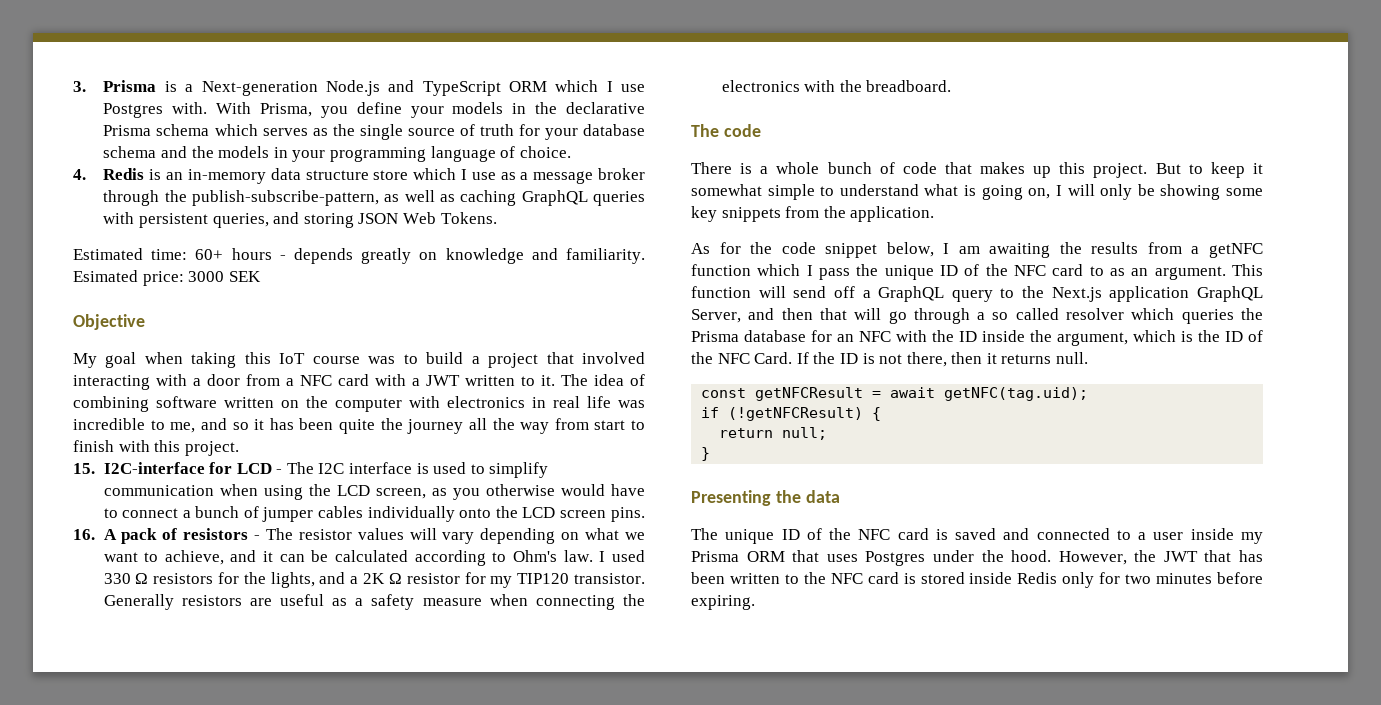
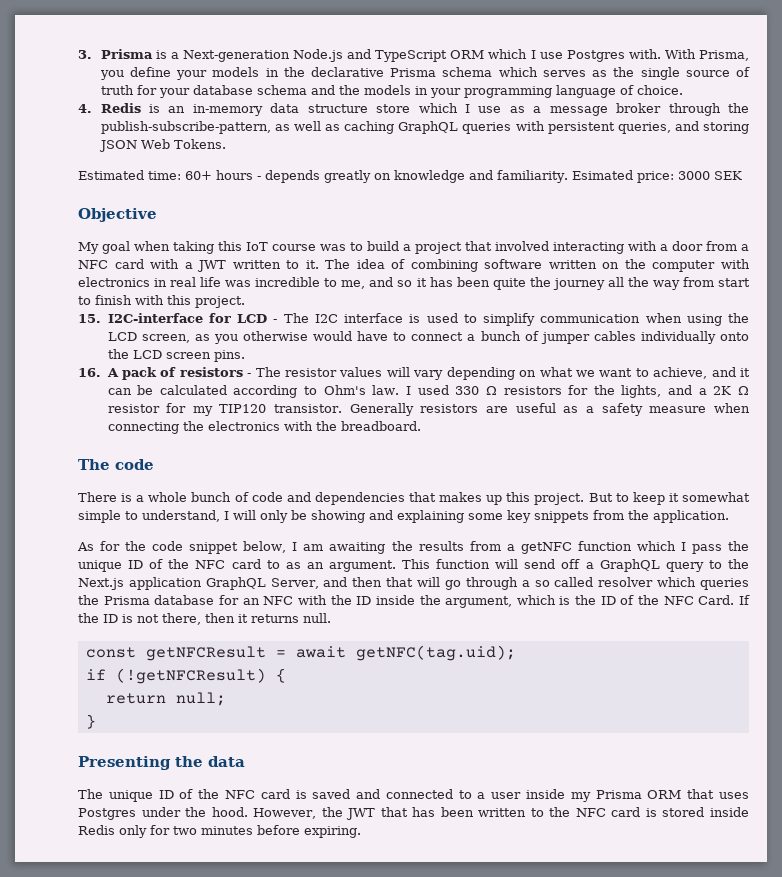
- There is a whole bunch of code that makes up this project.
+ There is a whole bunch of code and dependencies that makes up this project.
- But to keep it somewhat simple to understand what is going on, I will only be showing some key snippets from the application.
+ But to keep it somewhat simple to understand, I will only be showing and explaining some key snippets from the application.

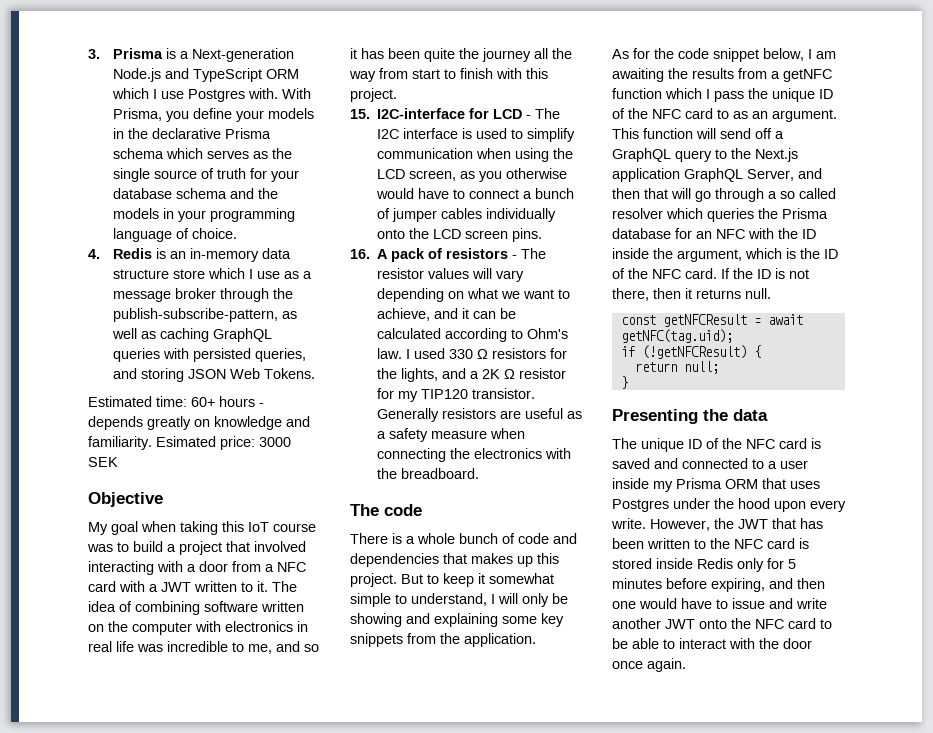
- 4. Redis is an in-memory data structure store which I use as a message broker through the publish-subscribe-pattern, as well as caching GraphQL queries with persistent queries, and storing JSON Web Tokens.
+ 4. Redis is an in-memory data structure store which I use as a message broker through the publish-subscribe-pattern, as well as caching GraphQL queries with persisted queries, and storing JSON Web Tokens.
- This function will send off a GraphQL query to the Next.js application GraphQL Server, and then that will go through a so called resolver which queries the Prisma database for an NFC with the ID inside the argument, which is the ID of the NFC Card.
+ This function will send off a GraphQL query to the Next.js application GraphQL Server, and then that will go through a so called resolver which queries the Prisma database for an NFC with the ID inside the argument, which is the ID of the NFC card.
- The unique ID of the NFC card is saved and connected to a user inside my Prisma ORM that uses Postgres under the hood.
+ The unique ID of the NFC card is saved and connected to a user inside my Prisma ORM that uses Postgres under the hood upon every write.
- However, the JWT that has been written to the NFC card is stored inside Redis only for two minutes before expiring.
+ However, the JWT that has been written to the NFC card is stored inside Redis only for 5 minutes before expiring, and then one would have to issue and write another JWT onto the NFC card to be able to interact with the door once again.

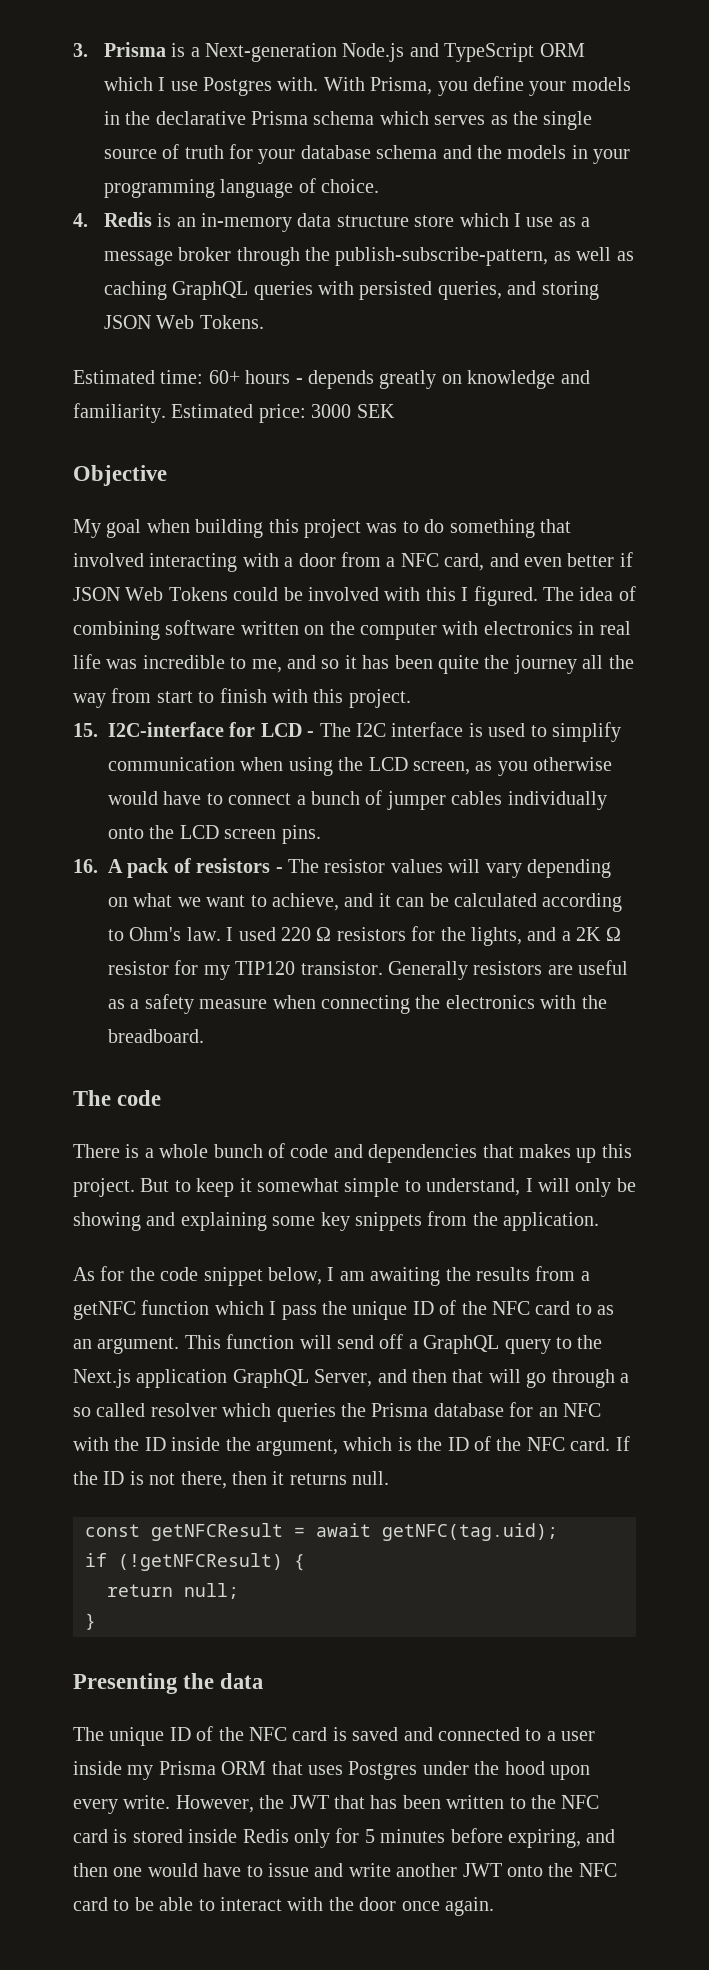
- Esimated price: 3000 SEK
+ Estimated price: 3000 SEK
- My goal when taking this IoT course was to build a project that involved interacting with a door from a NFC card with a JWT written to it.
+ My goal when building this project was to do something that involved interacting with a door from a NFC card, and even better if JSON Web Tokens could be involved with this I figured.
- I used 330 Ω resistors for the lights, and a 2K Ω resistor for my TIP120 transistor.
+ I used 220 Ω resistors for the lights, and a 2K Ω resistor for my TIP120 transistor.

